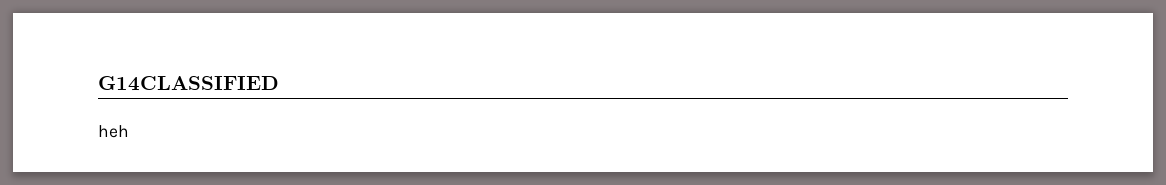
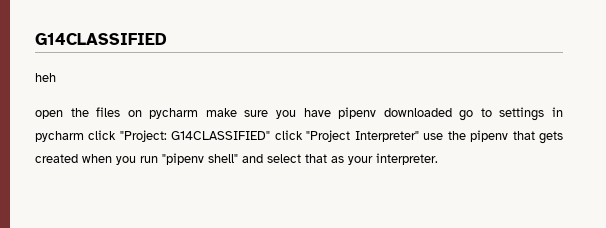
+ open the files on pycharm make sure you have pipenv downloaded go to settings in pycharm click "Project: G14CLASSIFIED" click "Project Interpreter" use the pipenv that gets created when you run "pipenv shell" and select that as your interpreter.

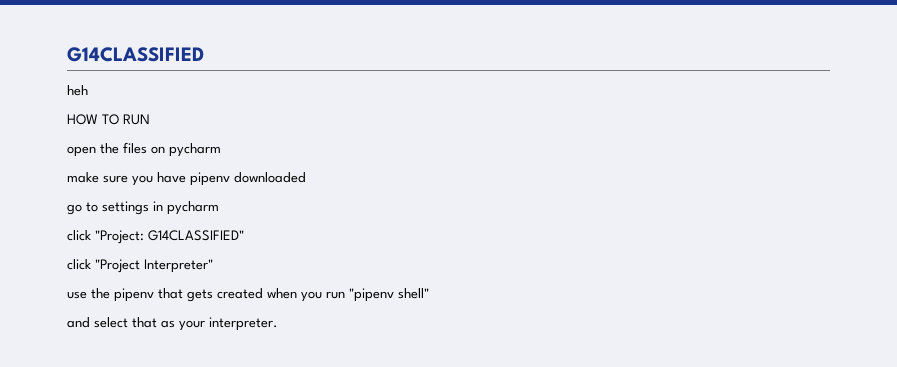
+ HOW TO RUN
- open the files on pycharm make sure you have pipenv downloaded go to settings in pycharm click "Project: G14CLASSIFIED" click "Project Interpreter" use the pipenv that gets created when you run "pipenv shell" and select that as your interpreter.
+ open the files on pycharm
+ make sure you have pipenv downloaded
+ go to settings in pycharm
+ click "Project: G14CLASSIFIED"
+ click "Project Interpreter"
+ use the pipenv that gets created when you run "pipenv shell"
+ and select that as your interpreter.

